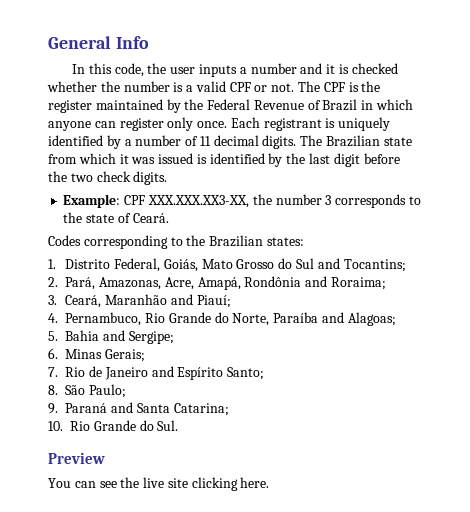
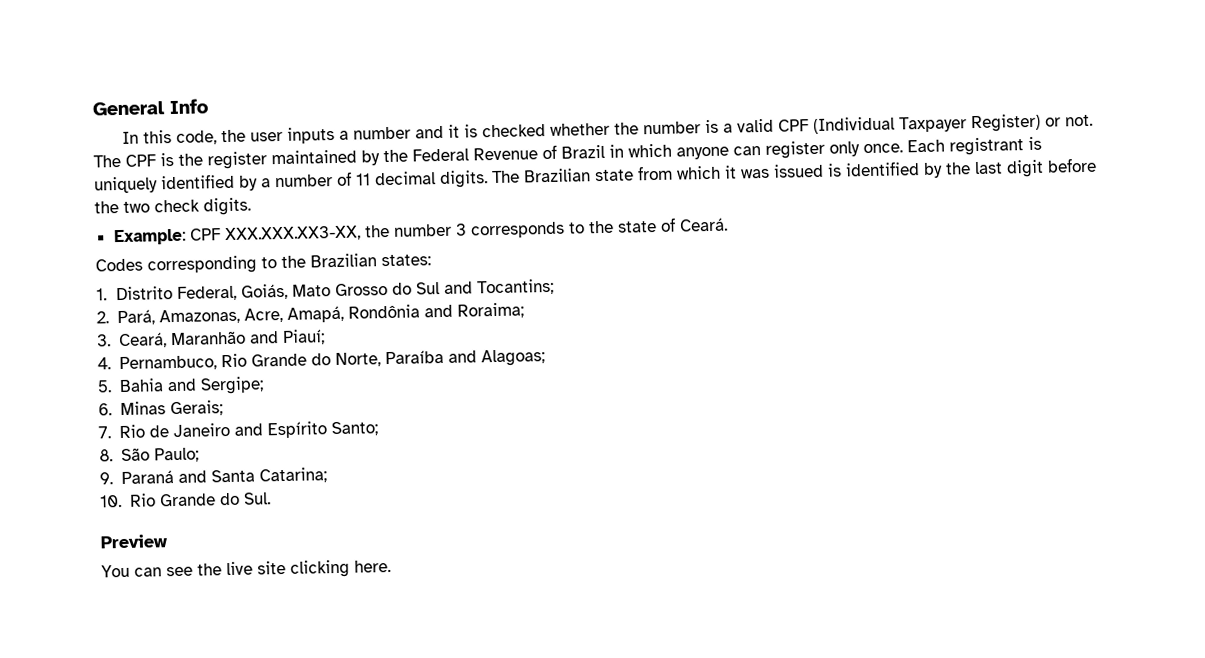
- In this code, the user inputs a number and it is checked whether the number is a valid CPF or not.
+ In this code, the user inputs a number and it is checked whether the number is a valid CPF (Individual Taxpayer Register) or not.

